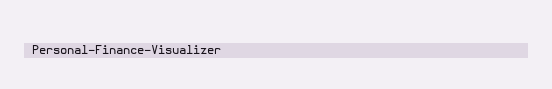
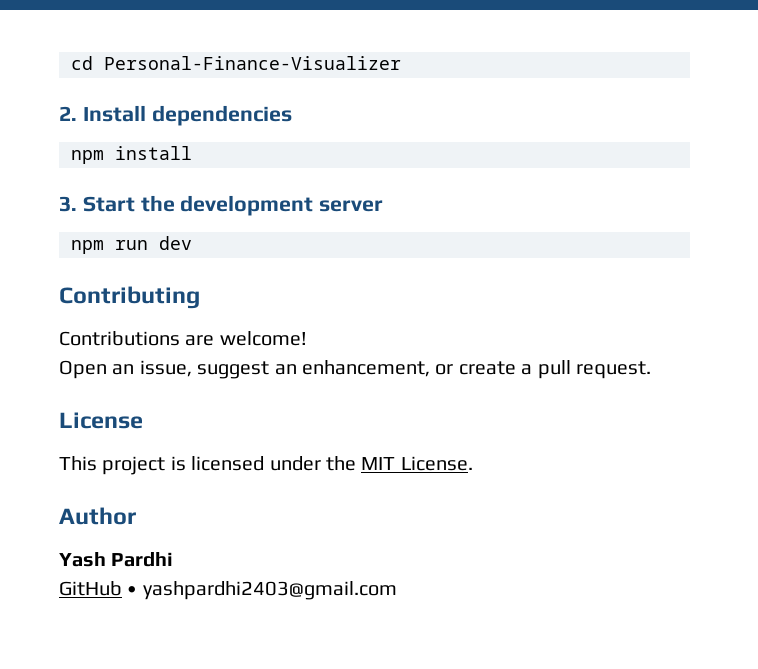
- Personal-Finance-Visualizer
+ cd Personal-Finance-Visualizer
+ 2. Install dependencies
+ npm install
+ 3. Start the development server
+ npm run dev
+ Contributing
+ Contributions are welcome!
+ Open an issue, suggest an enhancement, or create a pull request.
+ License
+ This project is licensed under the MIT License.
+ Author
+ Yash Pardhi
+ GitHub • yashpardhi2403@gmail.com

